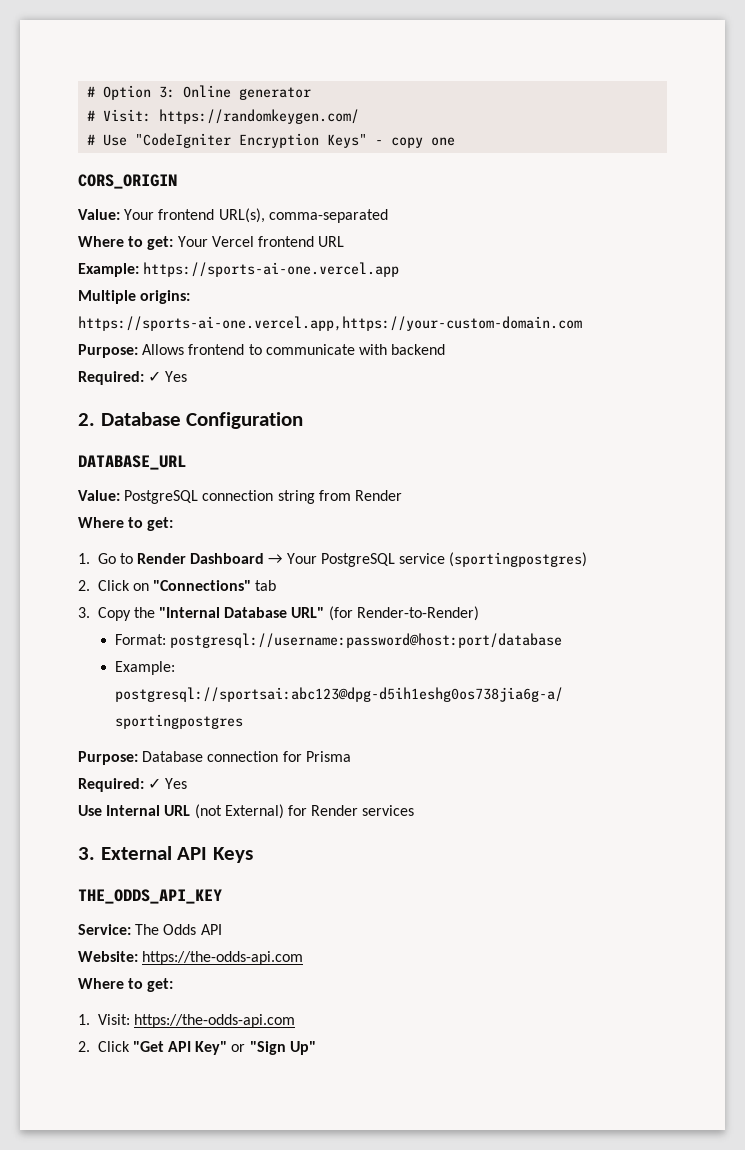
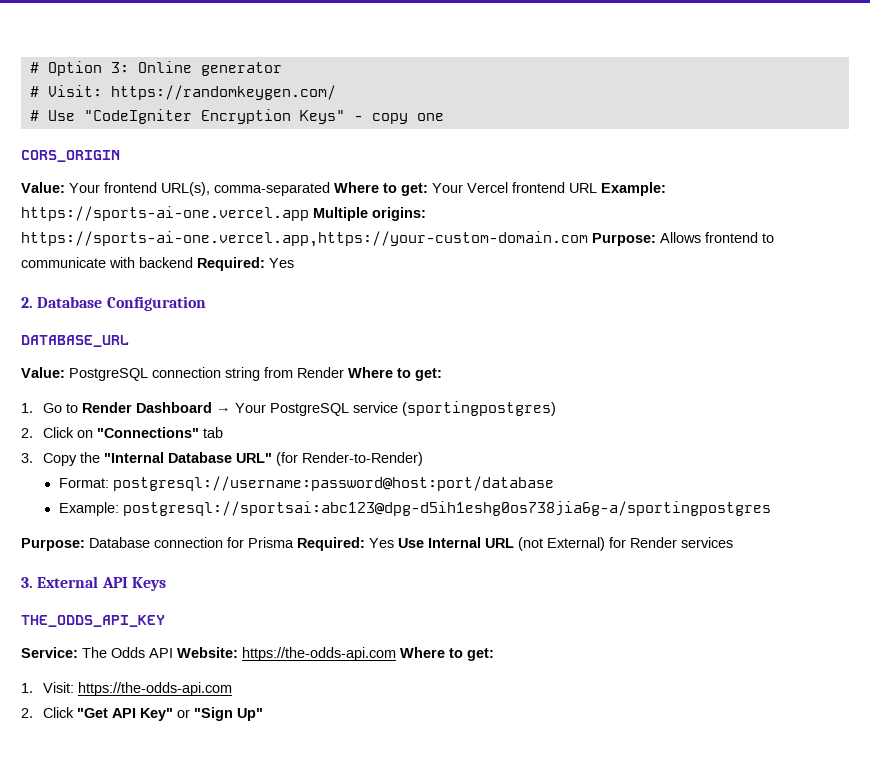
- Value: Your frontend URL(s), comma-separated
- Where to get: Your Vercel frontend URL
- Example: https://sports-ai-one.vercel.app
- Multiple origins: https://sports-ai-one.vercel.app,https://your-custom-domain.com
- Purpose: Allows frontend to communicate with backend
- Required: ✓ Yes
+ Value: Your frontend URL(s), comma-separated Where to get: Your Vercel frontend URL Example: https://sports-ai-one.vercel.app Multiple origins: https://sports-ai-one.vercel.app,https://your-custom-domain.com Purpose: Allows frontend to communicate with backend Required: Yes
- Value: PostgreSQL connection string from Render
- Where to get:
+ Value: PostgreSQL connection string from Render Where to get:
- Purpose: Database connection for Prisma
- Required: ✓ Yes
- Use Internal URL (not External) for Render services
+ Purpose: Database connection for Prisma Required: Yes Use Internal URL (not External) for Render services
- Service: The Odds API
- Website: https://the-odds-api.com
- Where to get:
+ Service: The Odds API Website: https://the-odds-api.com Where to get:

